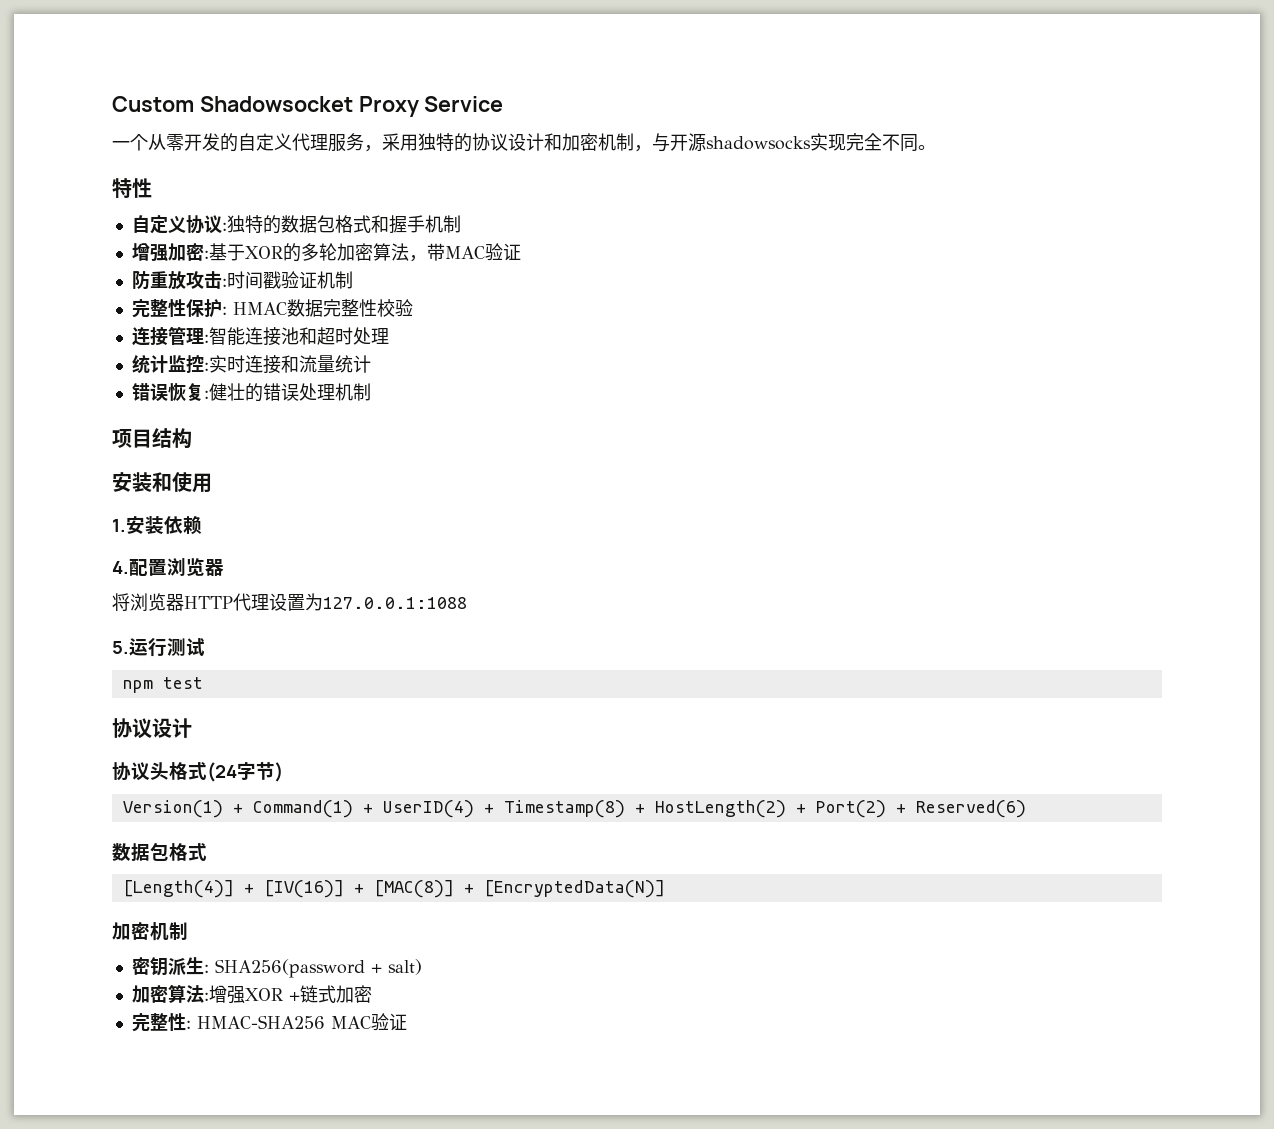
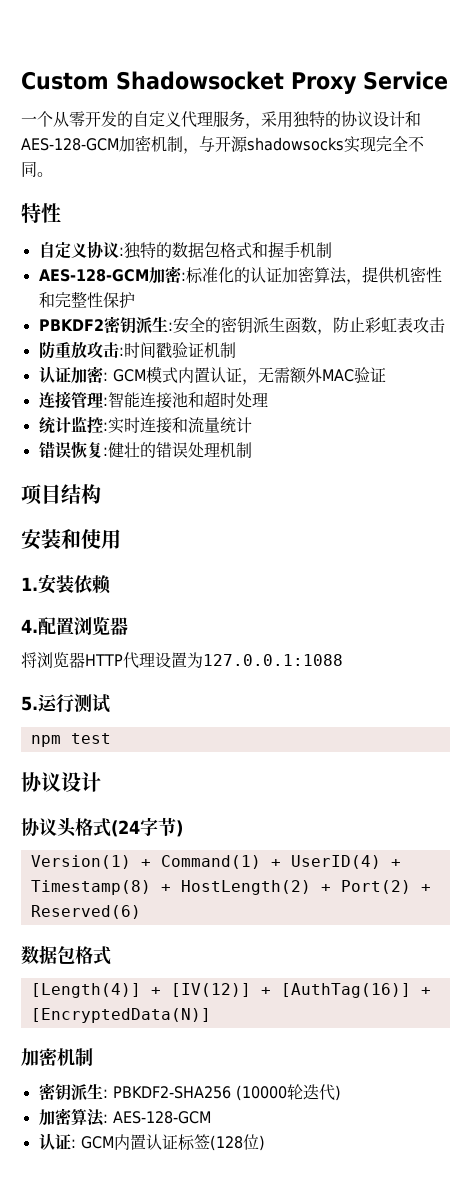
- 一个从零开发的自定义代理服务，采用独特的协议设计和加密机制，与开源shadowsocks实现完全不同。
+ 一个从零开发的自定义代理服务，采用独特的协议设计和AES-128-GCM加密机制，与开源shadowsocks实现完全不同。
- 增强加密:基于XOR的多轮加密算法，带MAC验证
+ AES-128-GCM加密:标准化的认证加密算法，提供机密性和完整性保护
+ PBKDF2密钥派生:安全的密钥派生函数，防止彩虹表攻击
- 完整性保护: HMAC数据完整性校验
+ 认证加密: GCM模式内置认证，无需额外MAC验证
- [Length(4)] + [IV(16)] + [MAC(8)] + [EncryptedData(N)]
+ [Length(4)] + [IV(12)] + [AuthTag(16)] + [EncryptedData(N)]
- 密钥派生: SHA256(password + salt)
+ 密钥派生: PBKDF2-SHA256 (10000轮迭代)
- 加密算法:增强XOR +链式加密
- 完整性: HMAC-SHA256 MAC验证
+ 加密算法: AES-128-GCM
+ 认证: GCM内置认证标签(128位)

